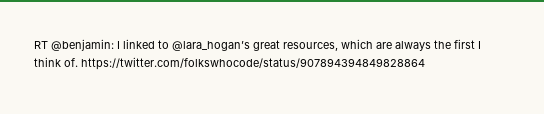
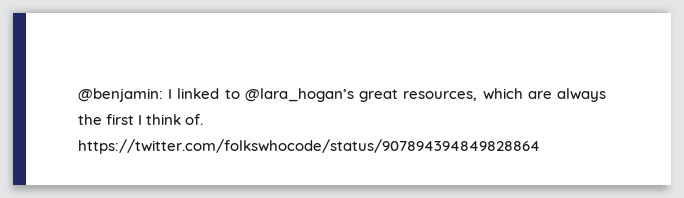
- RT @benjamin: I linked to @lara_hogan’s great resources, which are always the first I think of. https://twitter.com/folkswhocode/status/907894394849828864
+ @benjamin: I linked to @lara_hogan’s great resources, which are always the first I think of. https://twitter.com/folkswhocode/status/907894394849828864

